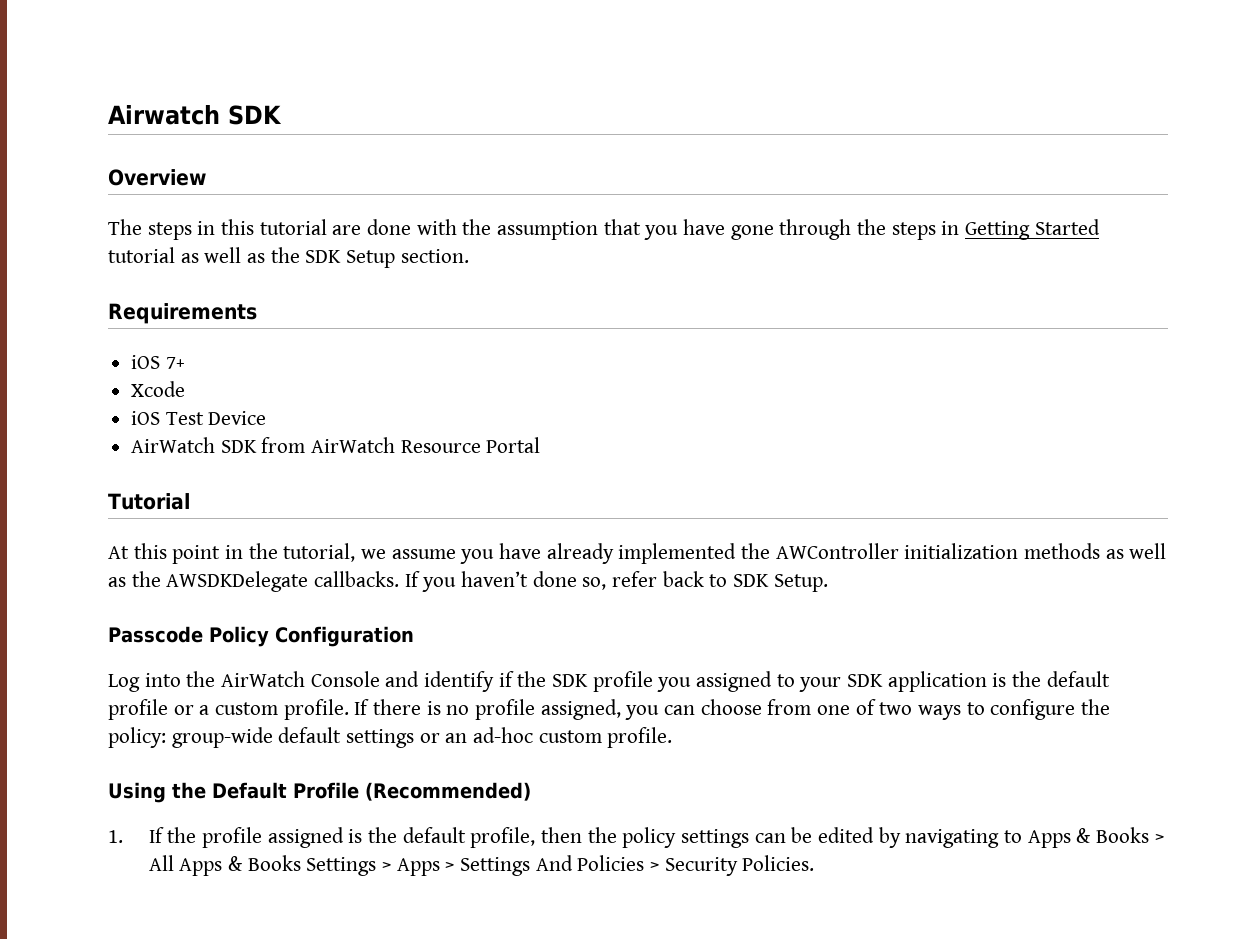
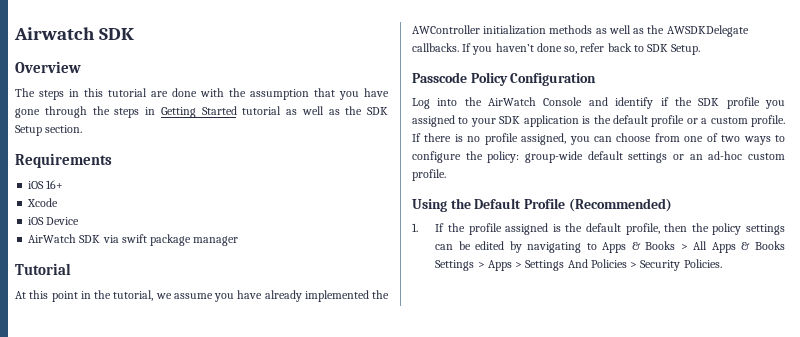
- iOS 7+
+ iOS 16+
- iOS Test Device
+ iOS Device
- AirWatch SDK from AirWatch Resource Portal
+ AirWatch SDK via swift package manager

